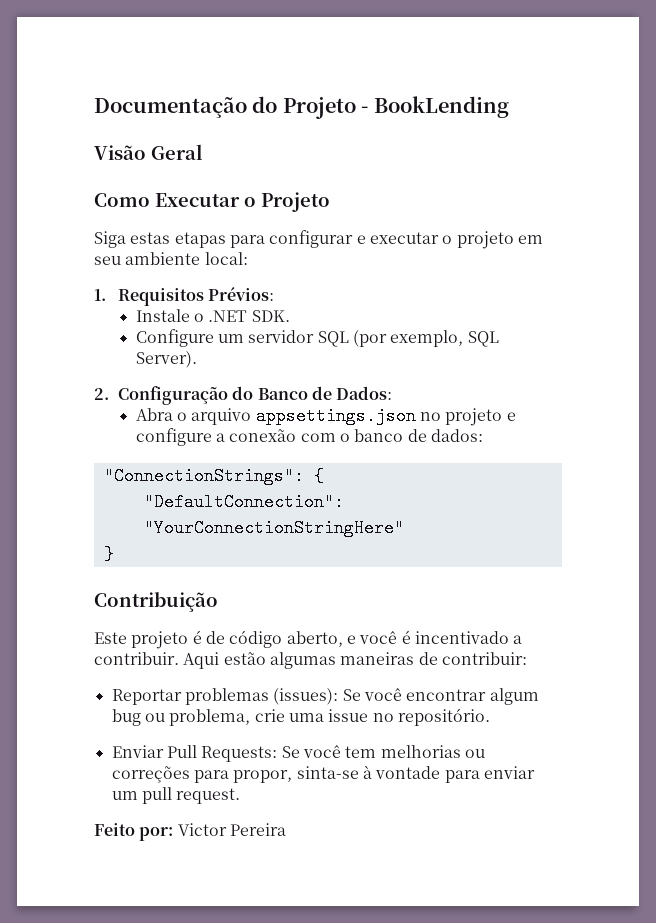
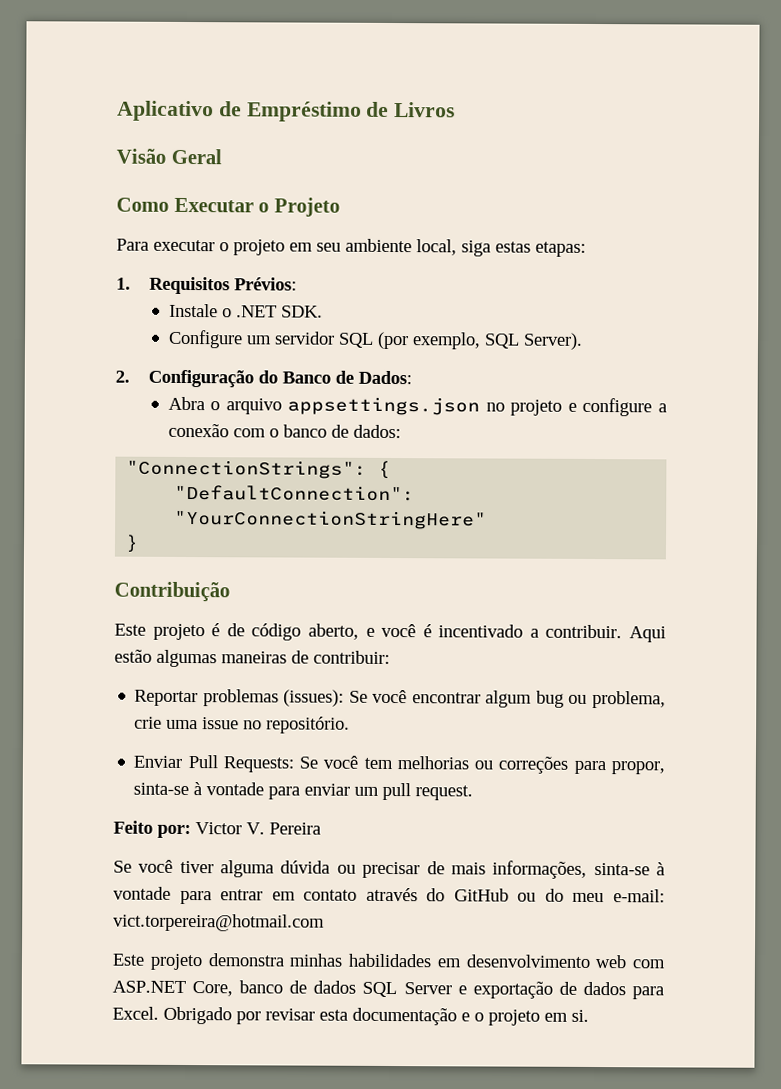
- Documentação do Projeto - BookLending
+ Aplicativo de Empréstimo de Livros
- Siga estas etapas para configurar e executar o projeto em seu ambiente local:
+ Para executar o projeto em seu ambiente local, siga estas etapas:
- Feito por: Victor Pereira
+ Feito por: Victor V. Pereira
+ Se você tiver alguma dúvida ou precisar de mais informações, sinta-se à vontade para entrar em contato através do GitHub ou do meu e-mail: vict.torpereira@hotmail.com
+ Este projeto demonstra minhas habilidades em desenvolvimento web com ASP.NET Core, banco de dados SQL Server e exportação de dados para Excel. Obrigado por revisar esta documentação e o projeto em si.

